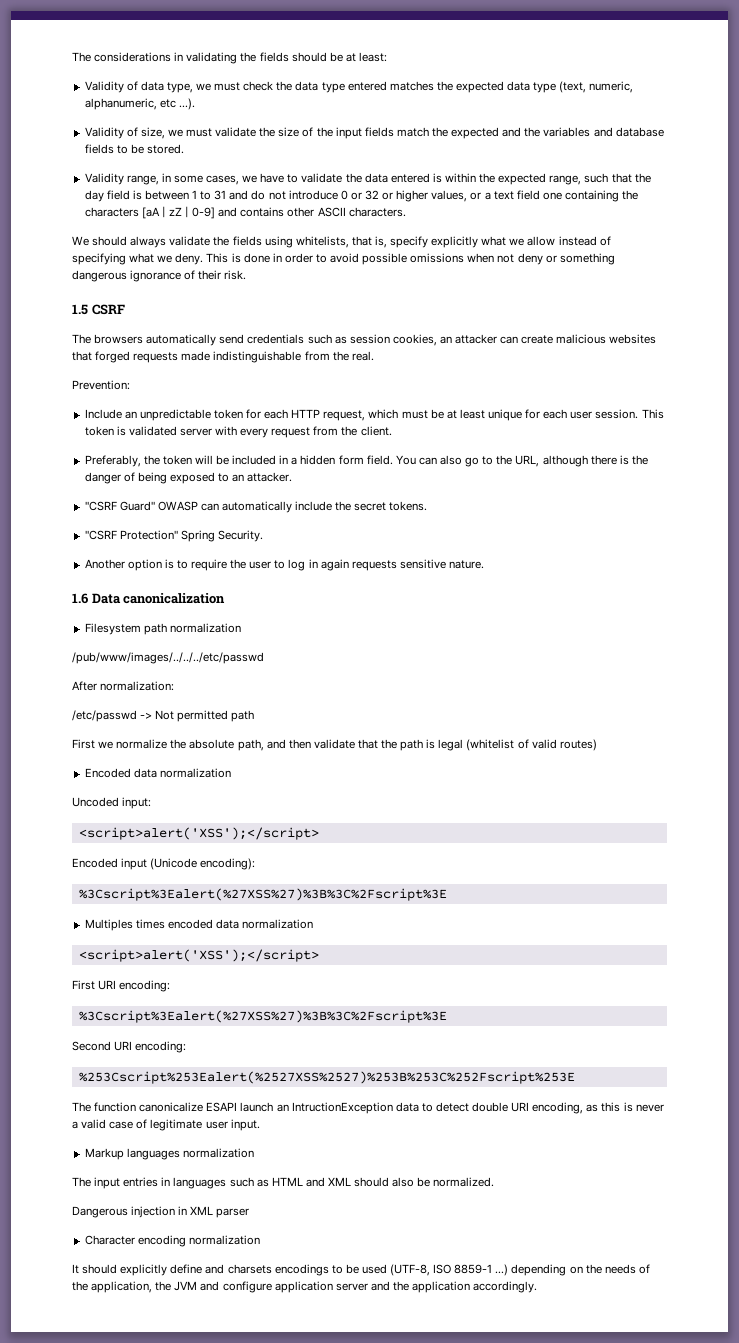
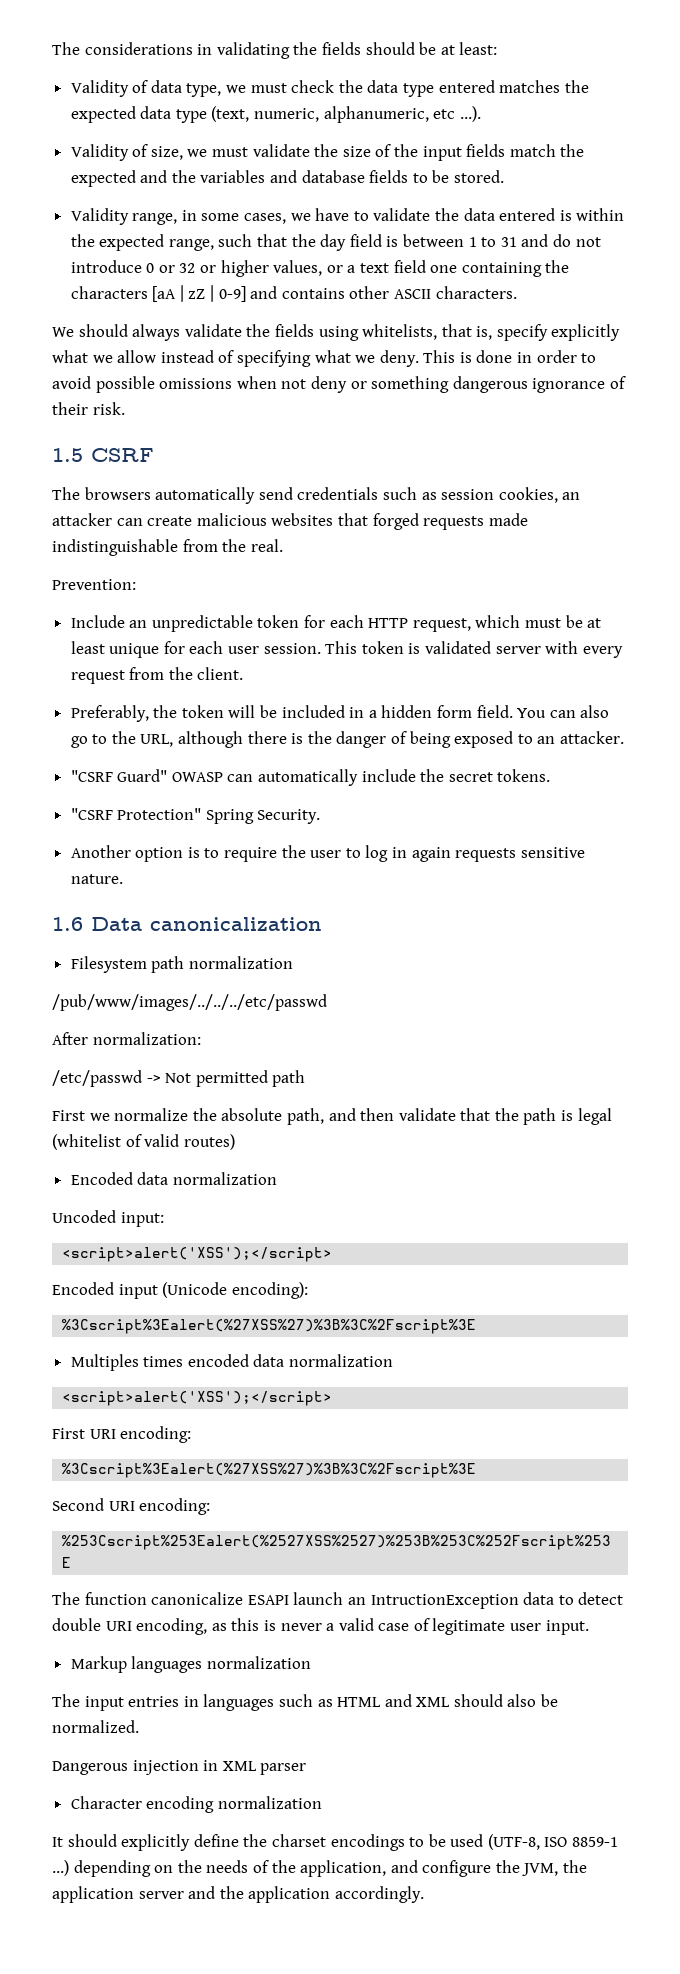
- It should explicitly define and charsets encodings to be used (UTF-8, ISO 8859-1 ...) depending on the needs of the application, the JVM and configure application server and the application accordingly.
+ It should explicitly define the charset encodings to be used (UTF-8, ISO 8859-1 ...) depending on the needs of the application, and configure the JVM, the application server and the application accordingly.

